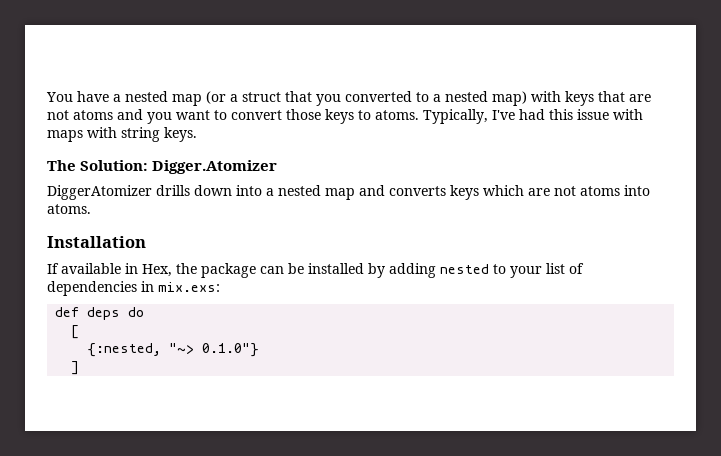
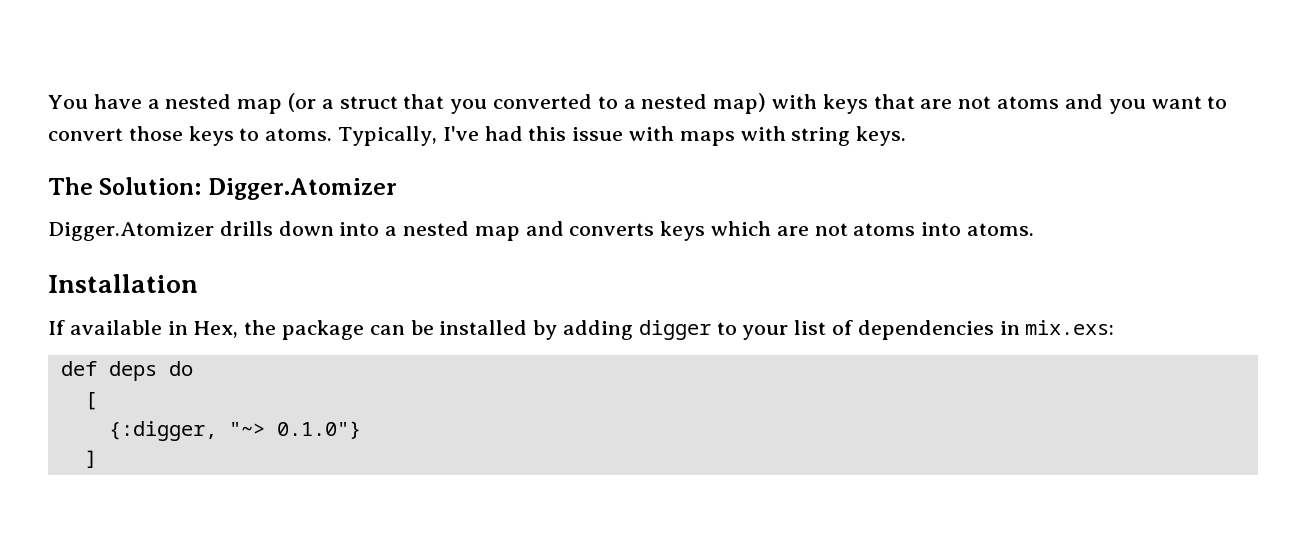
- DiggerAtomizer drills down into a nested map and converts keys which are not atoms into atoms.
+ Digger.Atomizer drills down into a nested map and converts keys which are not atoms into atoms.
- If available in Hex, the package can be installed by adding nested to your list of dependencies in mix.exs:
+ If available in Hex, the package can be installed by adding digger to your list of dependencies in mix.exs:
- {:nested, "~> 0.1.0"}
+ {:digger, "~> 0.1.0"}

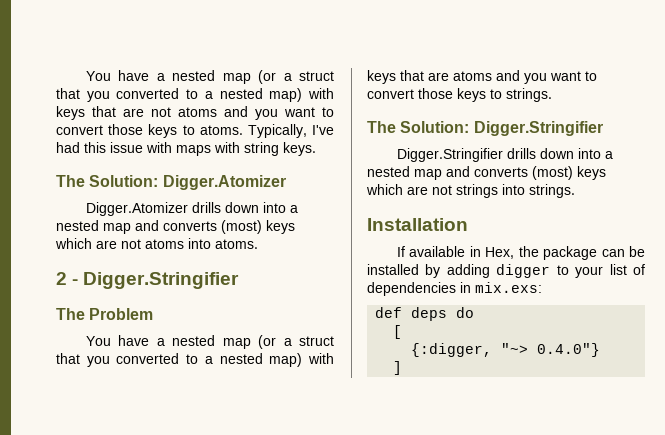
- Digger.Atomizer drills down into a nested map and converts keys which are not atoms into atoms.
+ Digger.Atomizer drills down into a nested map and converts (most) keys which are not atoms into atoms.
+ 2 - Digger.Stringifier
+ The Problem
+ You have a nested map (or a struct that you converted to a nested map) with keys that are atoms and you want to convert those keys to strings.
+ The Solution: Digger.Stringifier
+ Digger.Stringifier drills down into a nested map and converts (most) keys which are not strings into strings.
- {:digger, "~> 0.1.0"}
+ {:digger, "~> 0.4.0"}

